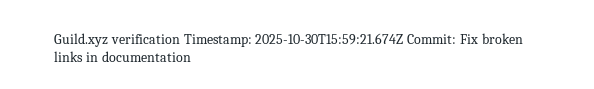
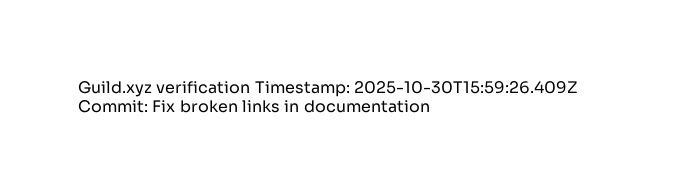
- Guild.xyz verification Timestamp: 2025-10-30T15:59:21.674Z Commit: Fix broken links in documentation
+ Guild.xyz verification Timestamp: 2025-10-30T15:59:26.409Z Commit: Fix broken links in documentation

